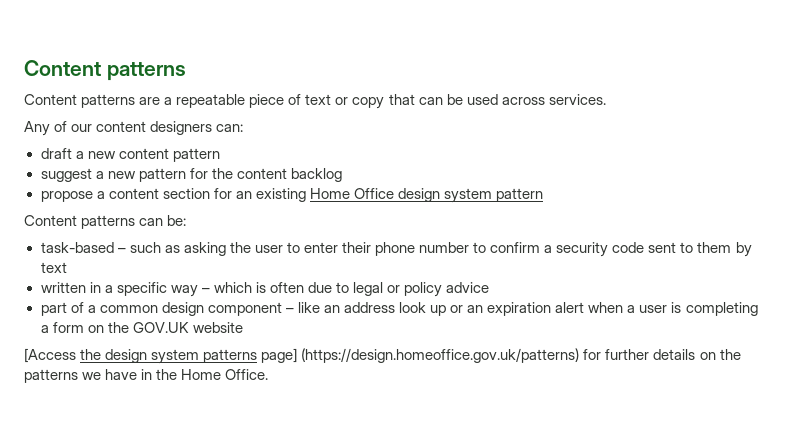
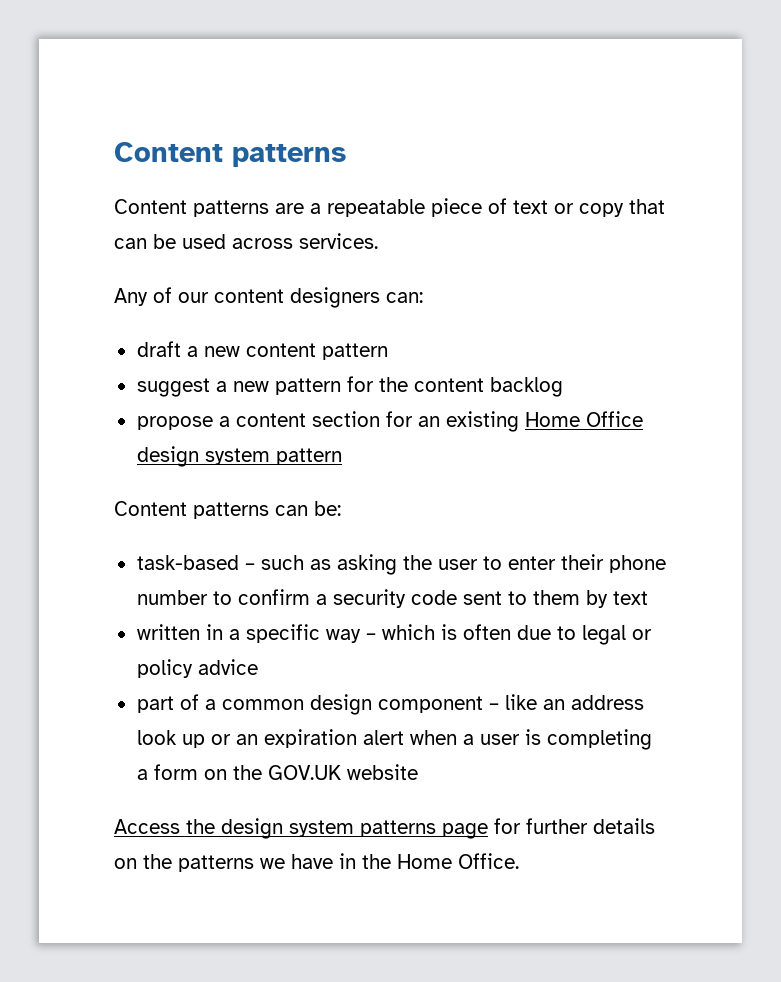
- [Access the design system patterns page] (https://design.homeoffice.gov.uk/patterns) for further details on the patterns we have in the Home Office.
+ Access the design system patterns page for further details on the patterns we have in the Home Office.

